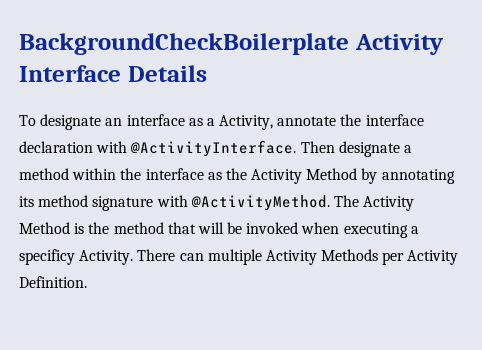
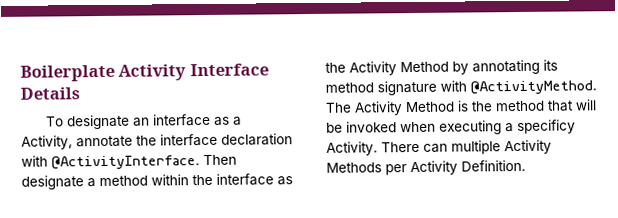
- BackgroundCheckBoilerplate Activity Interface Details
+ Boilerplate Activity Interface Details

